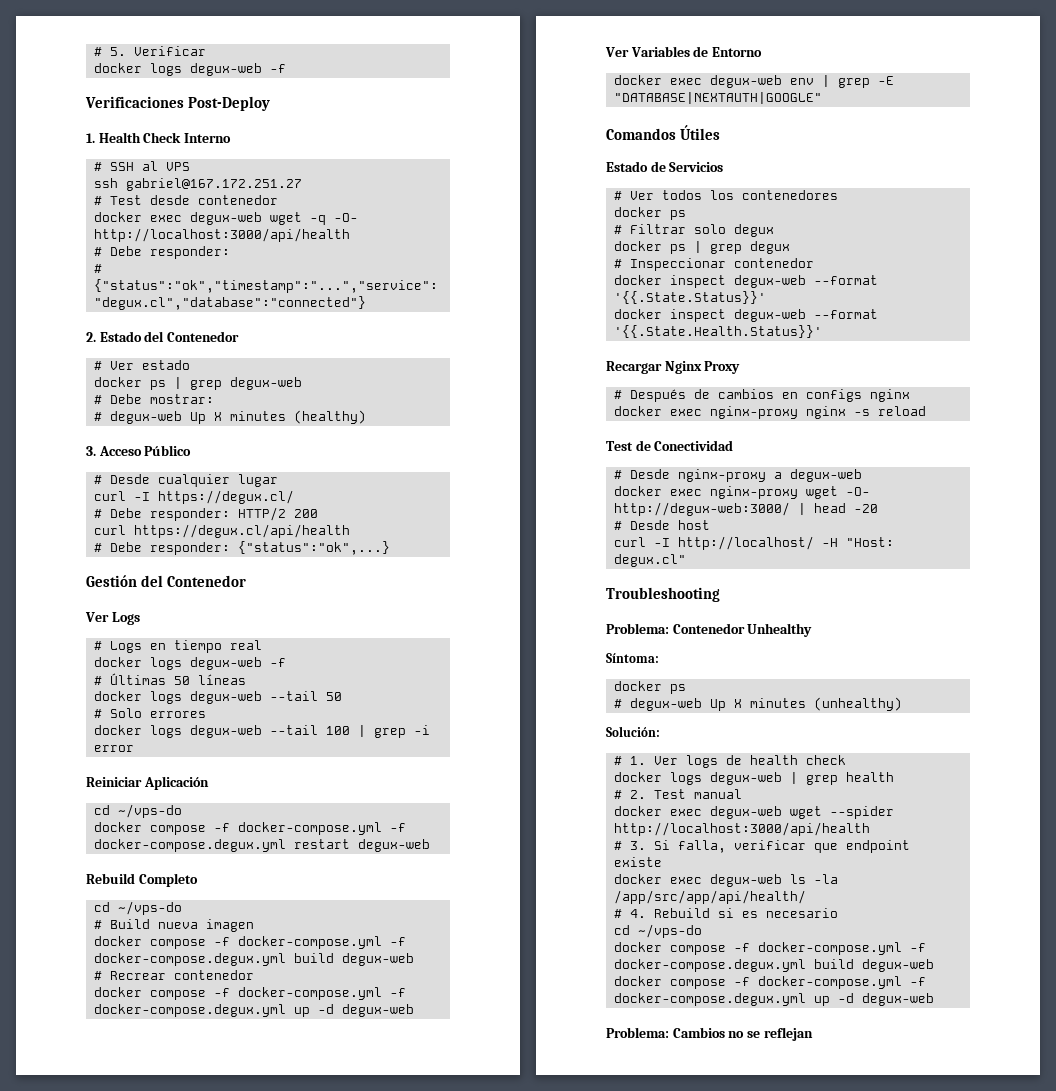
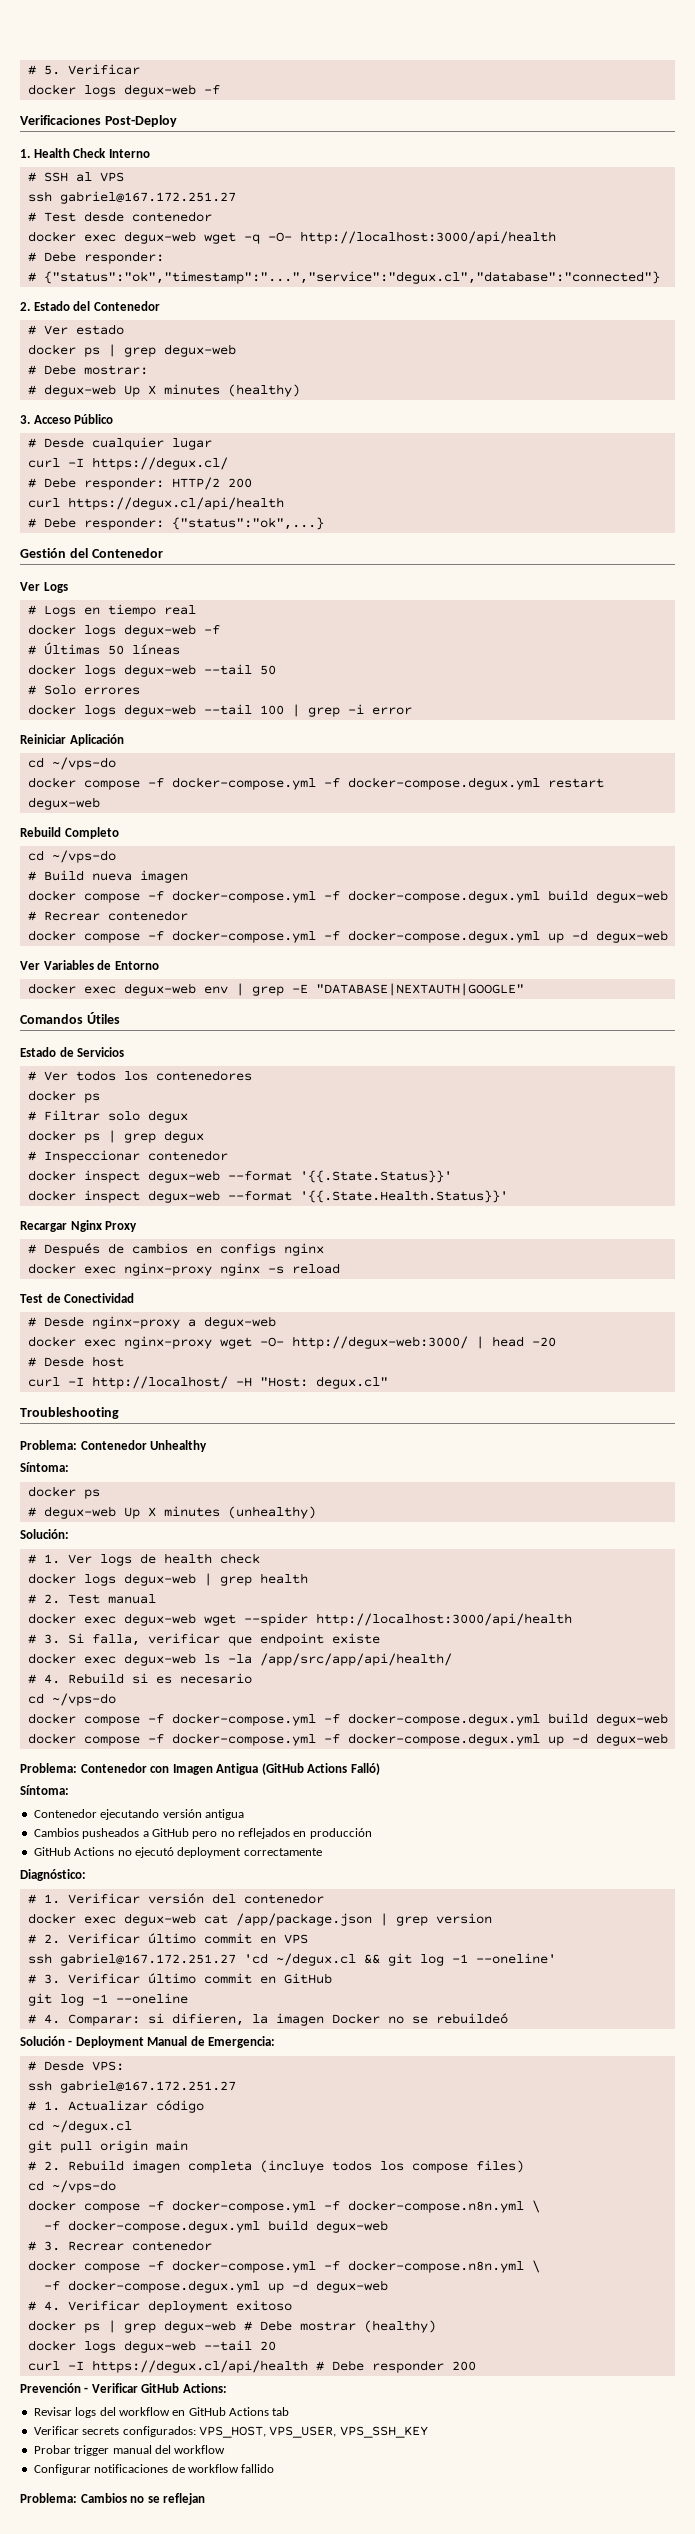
+ Problema: Contenedor con Imagen Antigua (GitHub Actions Falló)
+ Síntoma:
+ Contenedor ejecutando versión antigua
+ Cambios pusheados a GitHub pero no reflejados en producción
+ GitHub Actions no ejecutó deployment correctamente
+ Diagnóstico:
+ # 1. Verificar versión del contenedor
+ docker exec degux-web cat /app/package.json | grep version
+ # 2. Verificar último commit en VPS
+ ssh gabriel@167.172.251.27 'cd ~/degux.cl && git log -1 --oneline'
+ # 3. Verificar último commit en GitHub
+ git log -1 --oneline
+ # 4. Comparar: si difieren, la imagen Docker no se rebuildeó
+ Solución - Deployment Manual de Emergencia:
+ # Desde VPS:
+ ssh gabriel@167.172.251.27
+ # 1. Actualizar código
+ cd ~/degux.cl
+ git pull origin main
+ # 2. Rebuild imagen completa (incluye todos los compose files)
+ cd ~/vps-do
+ docker compose -f docker-compose.yml -f docker-compose.n8n.yml \
+ -f docker-compose.degux.yml build degux-web
+ # 3. Recrear contenedor
+ docker compose -f docker-compose.yml -f docker-compose.n8n.yml \
+ -f docker-compose.degux.yml up -d degux-web
+ # 4. Verificar deployment exitoso
+ docker ps | grep degux-web # Debe mostrar (healthy)
+ docker logs degux-web --tail 20
+ curl -I https://degux.cl/api/health # Debe responder 200
+ Prevención - Verificar GitHub Actions:
+ Revisar logs del workflow en GitHub Actions tab
+ Verificar secrets configurados: VPS_HOST, VPS_USER, VPS_SSH_KEY
+ Probar trigger manual del workflow
+ Configurar notificaciones de workflow fallido

